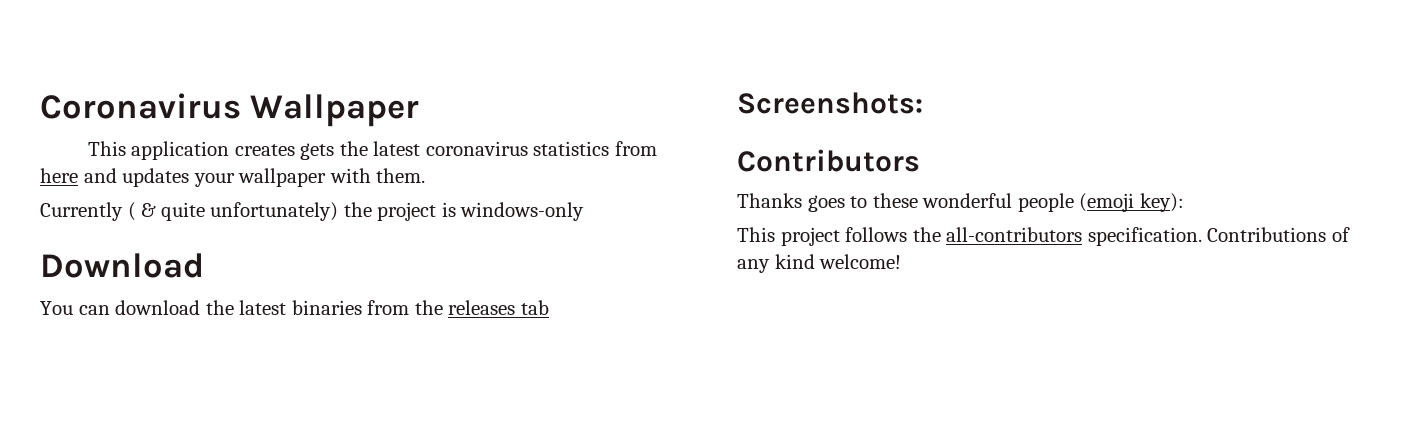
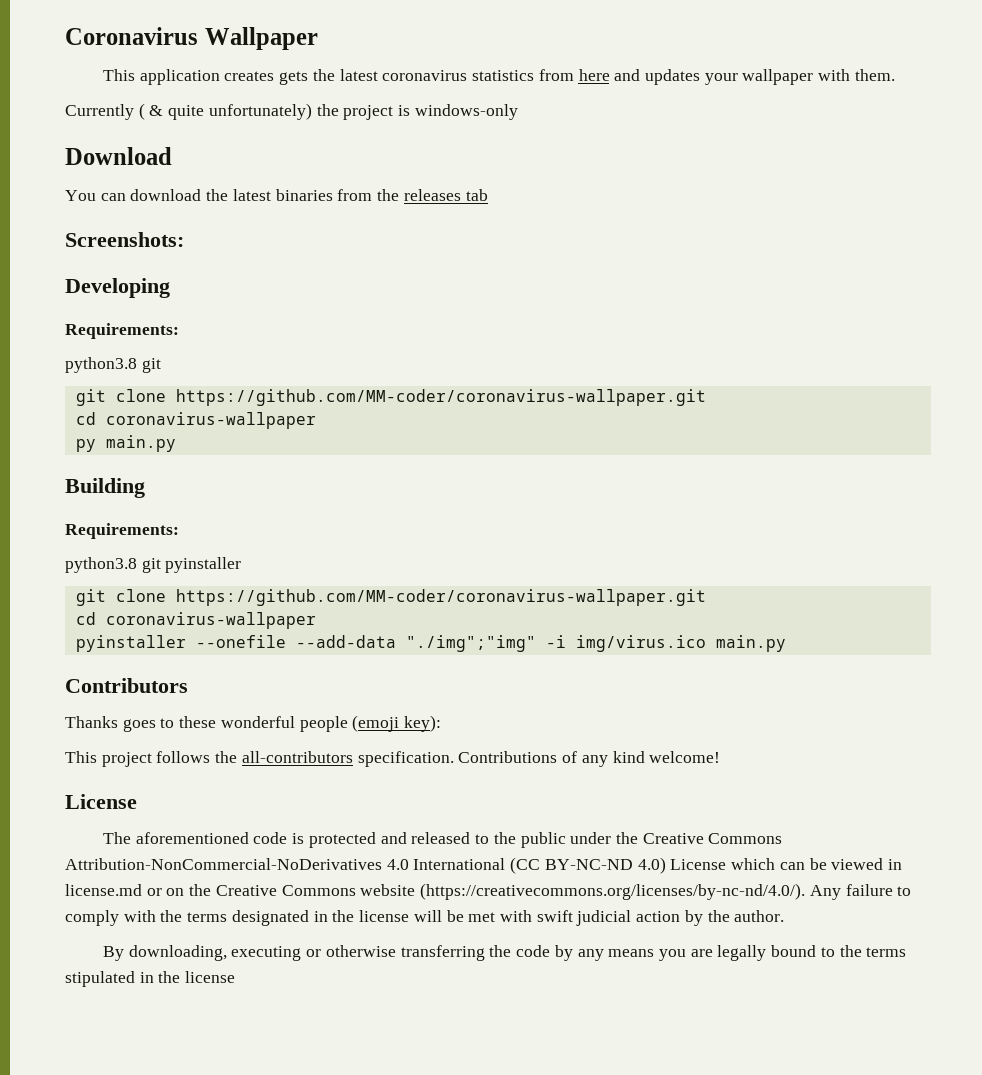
+ Developing
+ Requirements:
+ python3.8 git
+ git clone https://github.com/MM-coder/coronavirus-wallpaper.git
+ cd coronavirus-wallpaper
+ py main.py
+ Building
+ Requirements:
+ python3.8 git pyinstaller
+ git clone https://github.com/MM-coder/coronavirus-wallpaper.git
+ cd coronavirus-wallpaper
+ pyinstaller --onefile --add-data "./img";"img" -i img/virus.ico main.py
  Contributions of any kind welcome!
+ License
+ The aforementioned code is protected and released to the public under the Creative Commons Attribution-NonCommercial-NoDerivatives 4.0 International (CC BY-NC-ND 4.0) License which can be viewed in license.md or on the Creative Commons website (https://creativecommons.org/licenses/by-nc-nd/4.0/). Any failure to comply with the terms designated in the license will be met with swift judicial action by the author.
+ By downloading, executing or otherwise transferring the code by any means you are legally bound to the terms stipulated in the license

